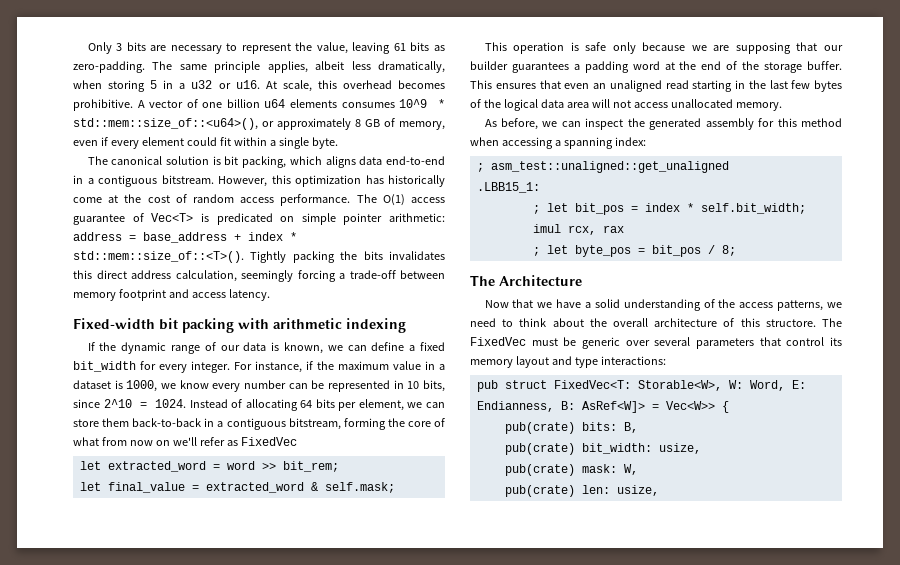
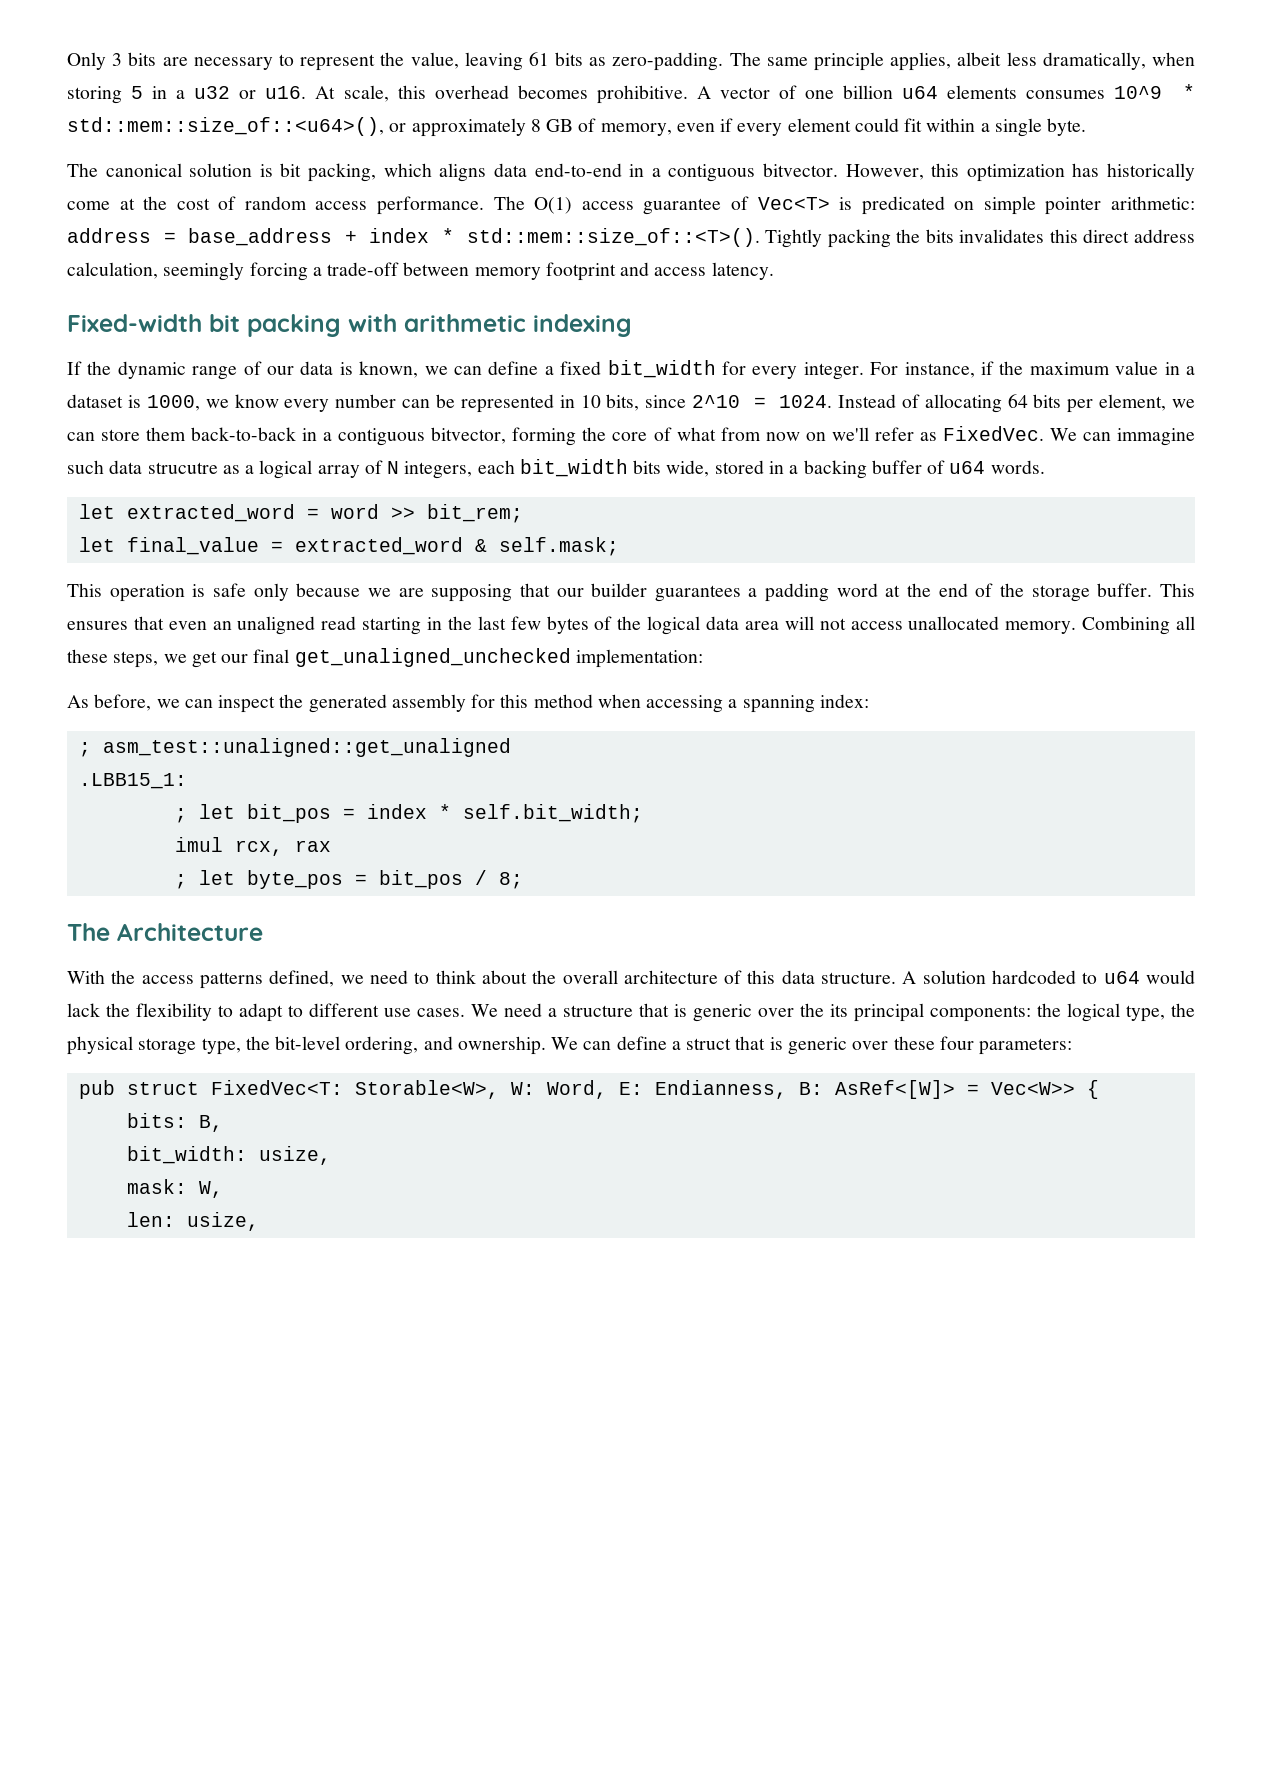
- The canonical solution is bit packing, which aligns data end-to-end in a contiguous bitstream.
+ The canonical solution is bit packing, which aligns data end-to-end in a contiguous bitvector.
- Instead of allocating 64 bits per element, we can store them back-to-back in a contiguous bitstream, forming the core of what from now on we'll refer as FixedVec
+ Instead of allocating 64 bits per element, we can store them back-to-back in a contiguous bitvector, forming the core of what from now on we'll refer as FixedVec. We can immagine such data strucutre as a logical array of N integers, each bit_width bits wide, stored in a backing buffer of u64 words.
+ Combining all these steps, we get our final get_unaligned_unchecked implementation:
- Now that we have a solid understanding of the access patterns, we need to think about the overall architecture of this structore. The FixedVec must be generic over several parameters that control its memory layout and type interactions:
+ With the access patterns defined, we need to think about the overall architecture of this data structure. A solution hardcoded to u64 would lack the flexibility to adapt to different use cases. We need a structure that is generic over the its principal components: the logical type, the physical storage type, the bit-level ordering, and ownership. We can define a struct that is generic over these four parameters:
- pub struct FixedVec<T: Storable<W>, W: Word, E: Endianness, B: AsRef<W]> = Vec<W>> {
+ pub struct FixedVec<T: Storable<W>, W: Word, E: Endianness, B: AsRef<[W]> = Vec<W>> {
- pub(crate) bits: B,
+ bits: B,
- pub(crate) bit_width: usize,
+ bit_width: usize,
- pub(crate) mask: W,
+ mask: W,
- pub(crate) len: usize,
+ len: usize,

